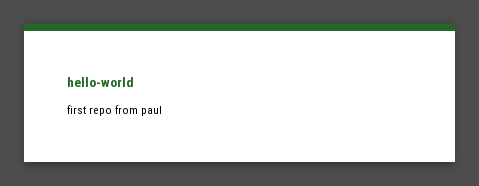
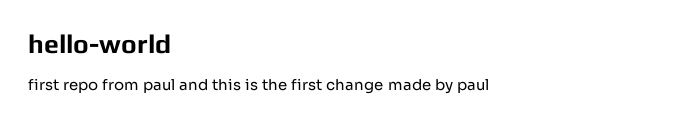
- first repo from paul
+ first repo from paul and this is the first change made by paul

